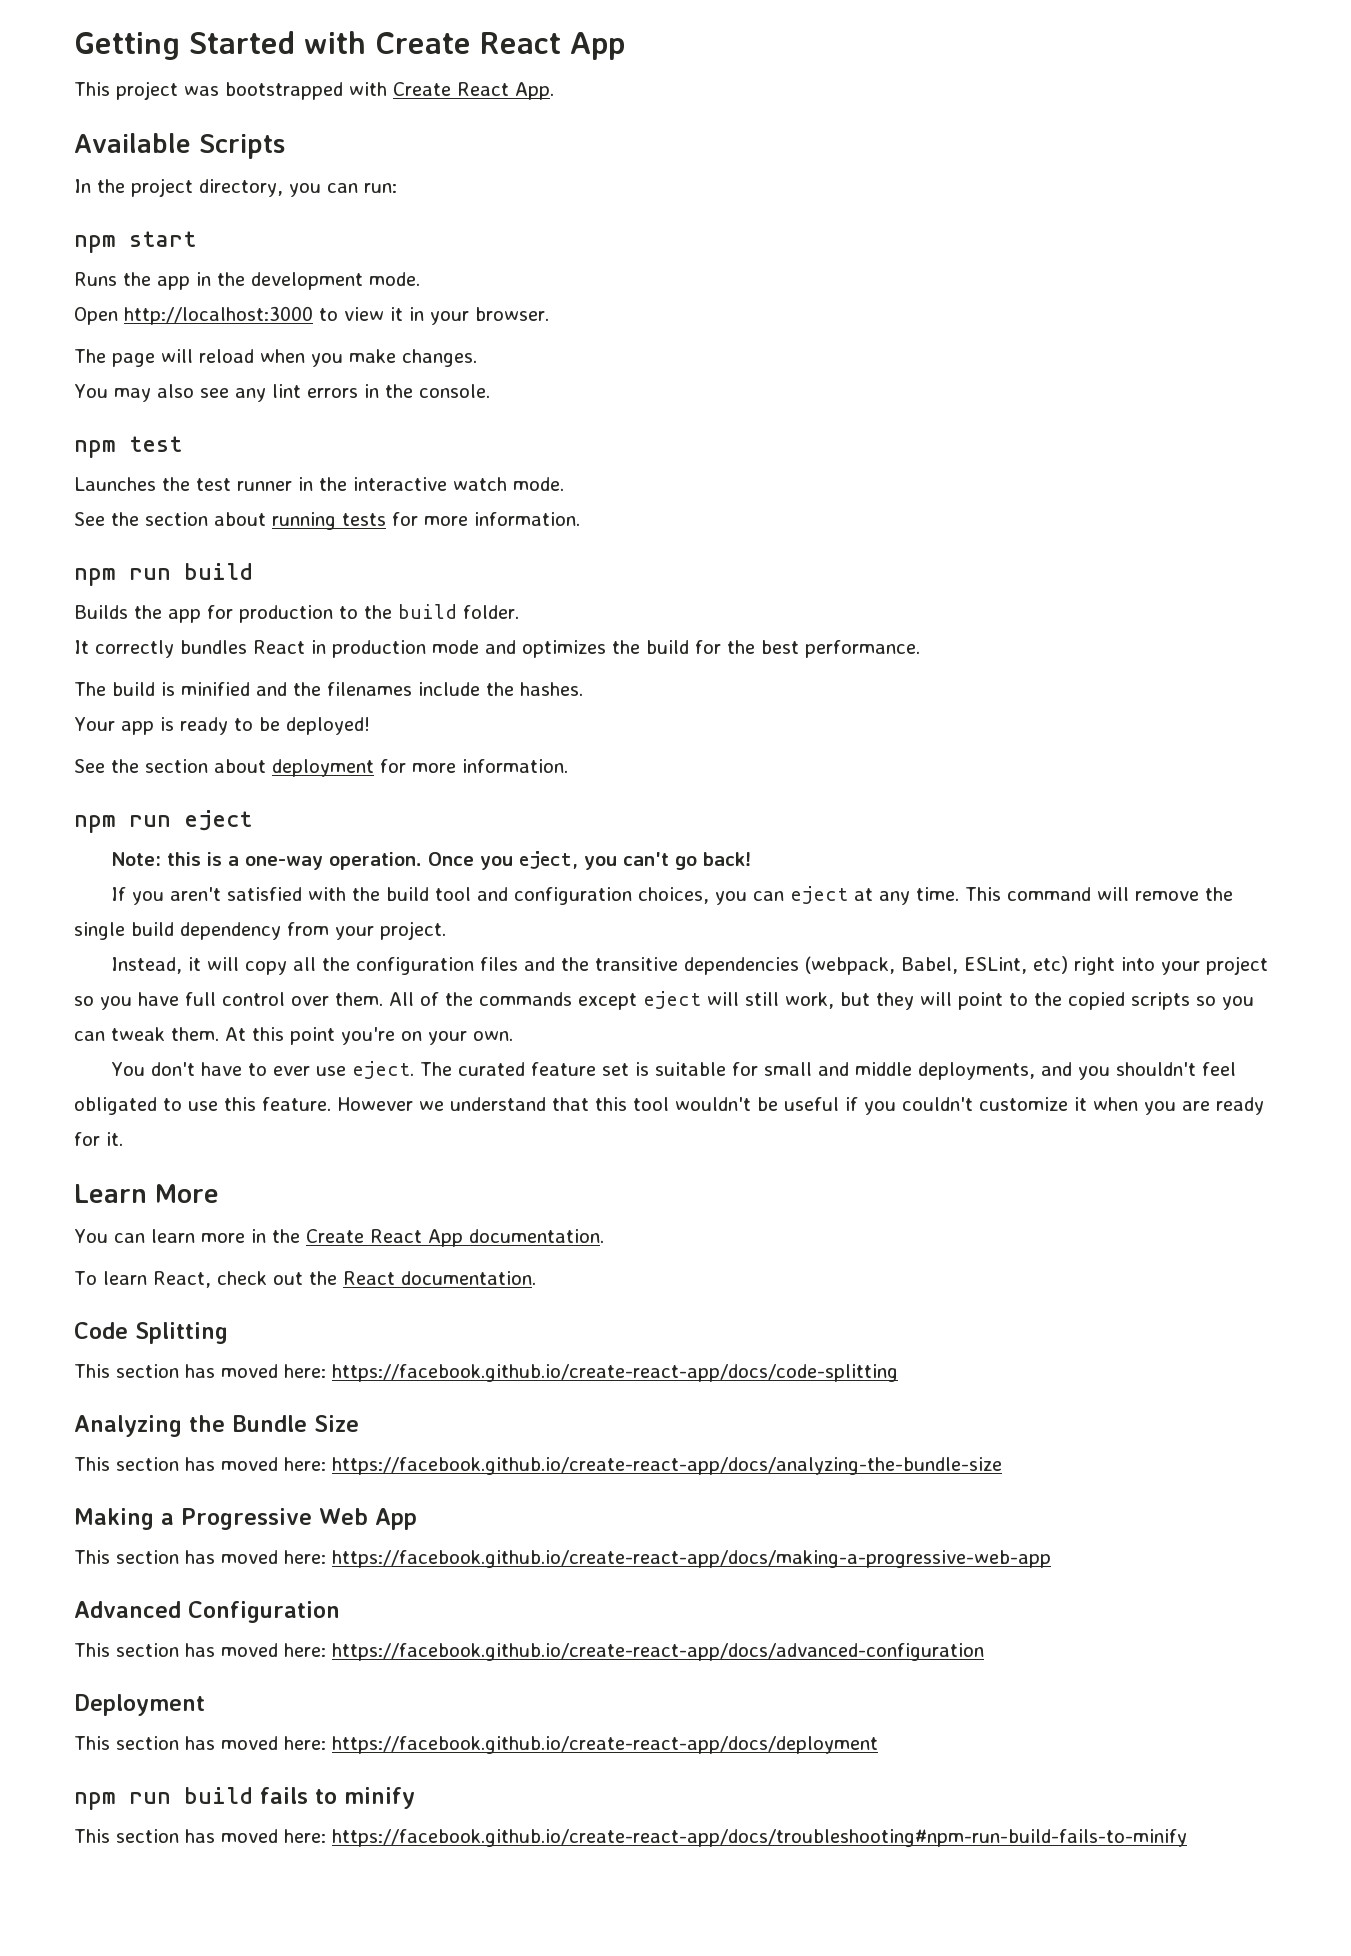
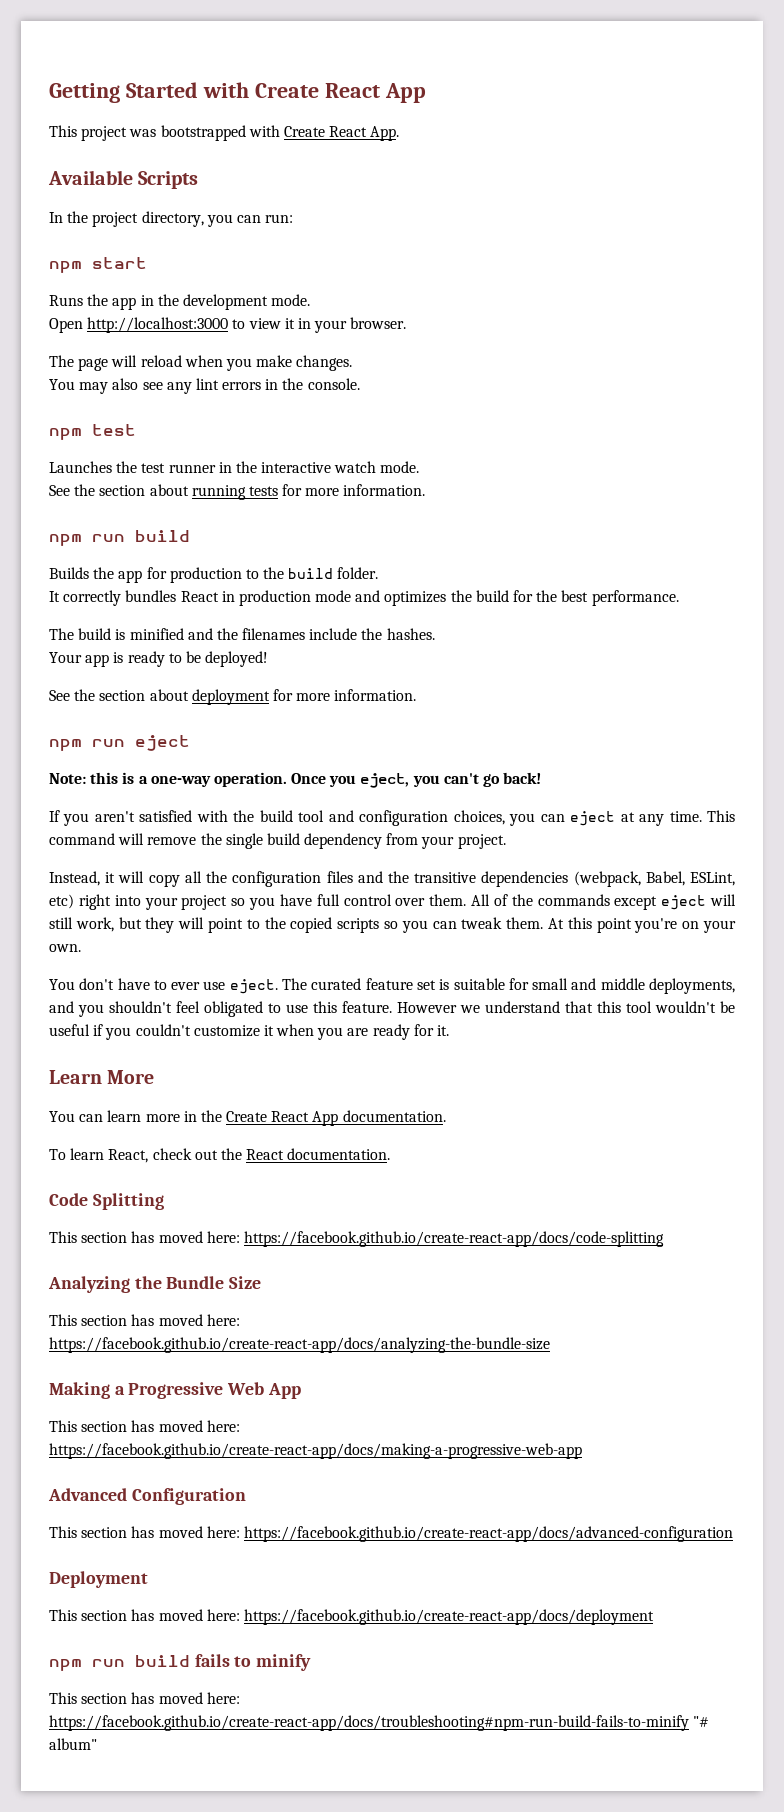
- This section has moved here: https://facebook.github.io/create-react-app/docs/troubleshooting#npm-run-build-fails-to-minify
+ This section has moved here: https://facebook.github.io/create-react-app/docs/troubleshooting#npm-run-build-fails-to-minify "# album"

